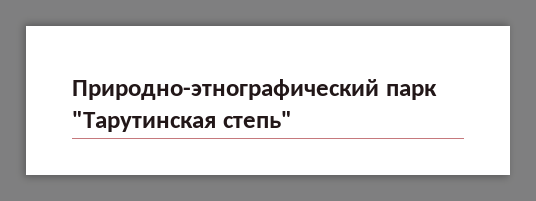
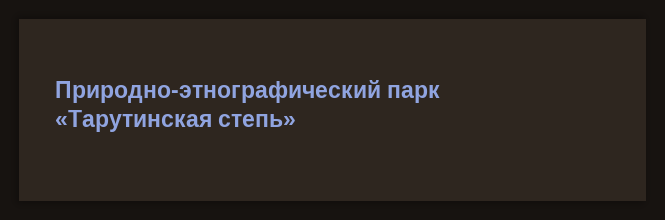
- Природно-этнографический парк "Тарутинская степь"
+ Природно-этнографический парк «Тарутинская степь»

